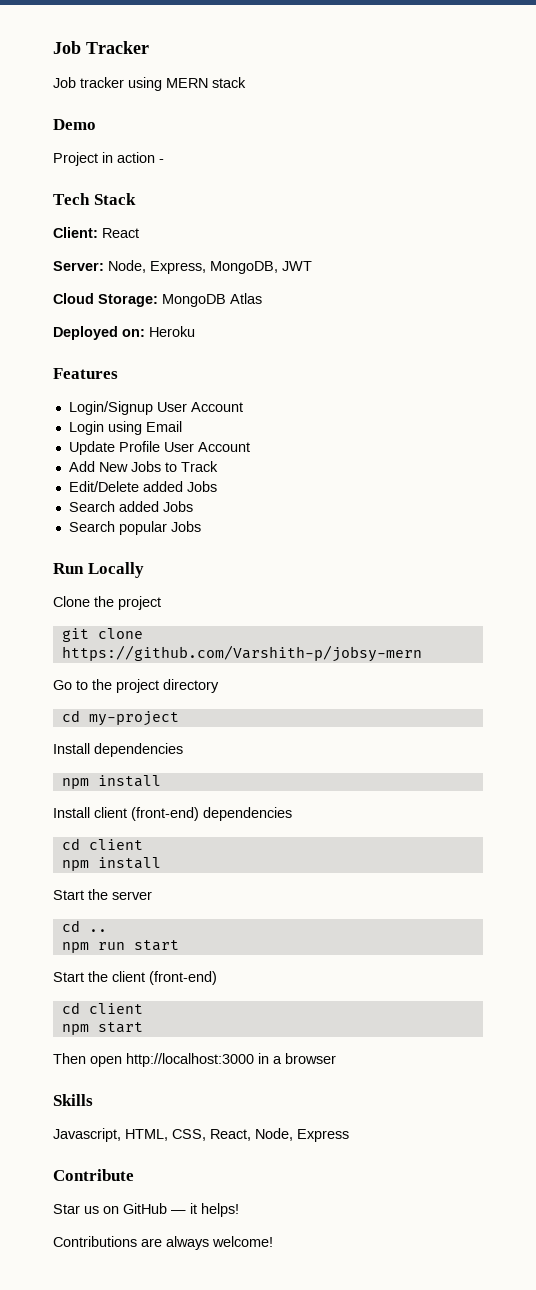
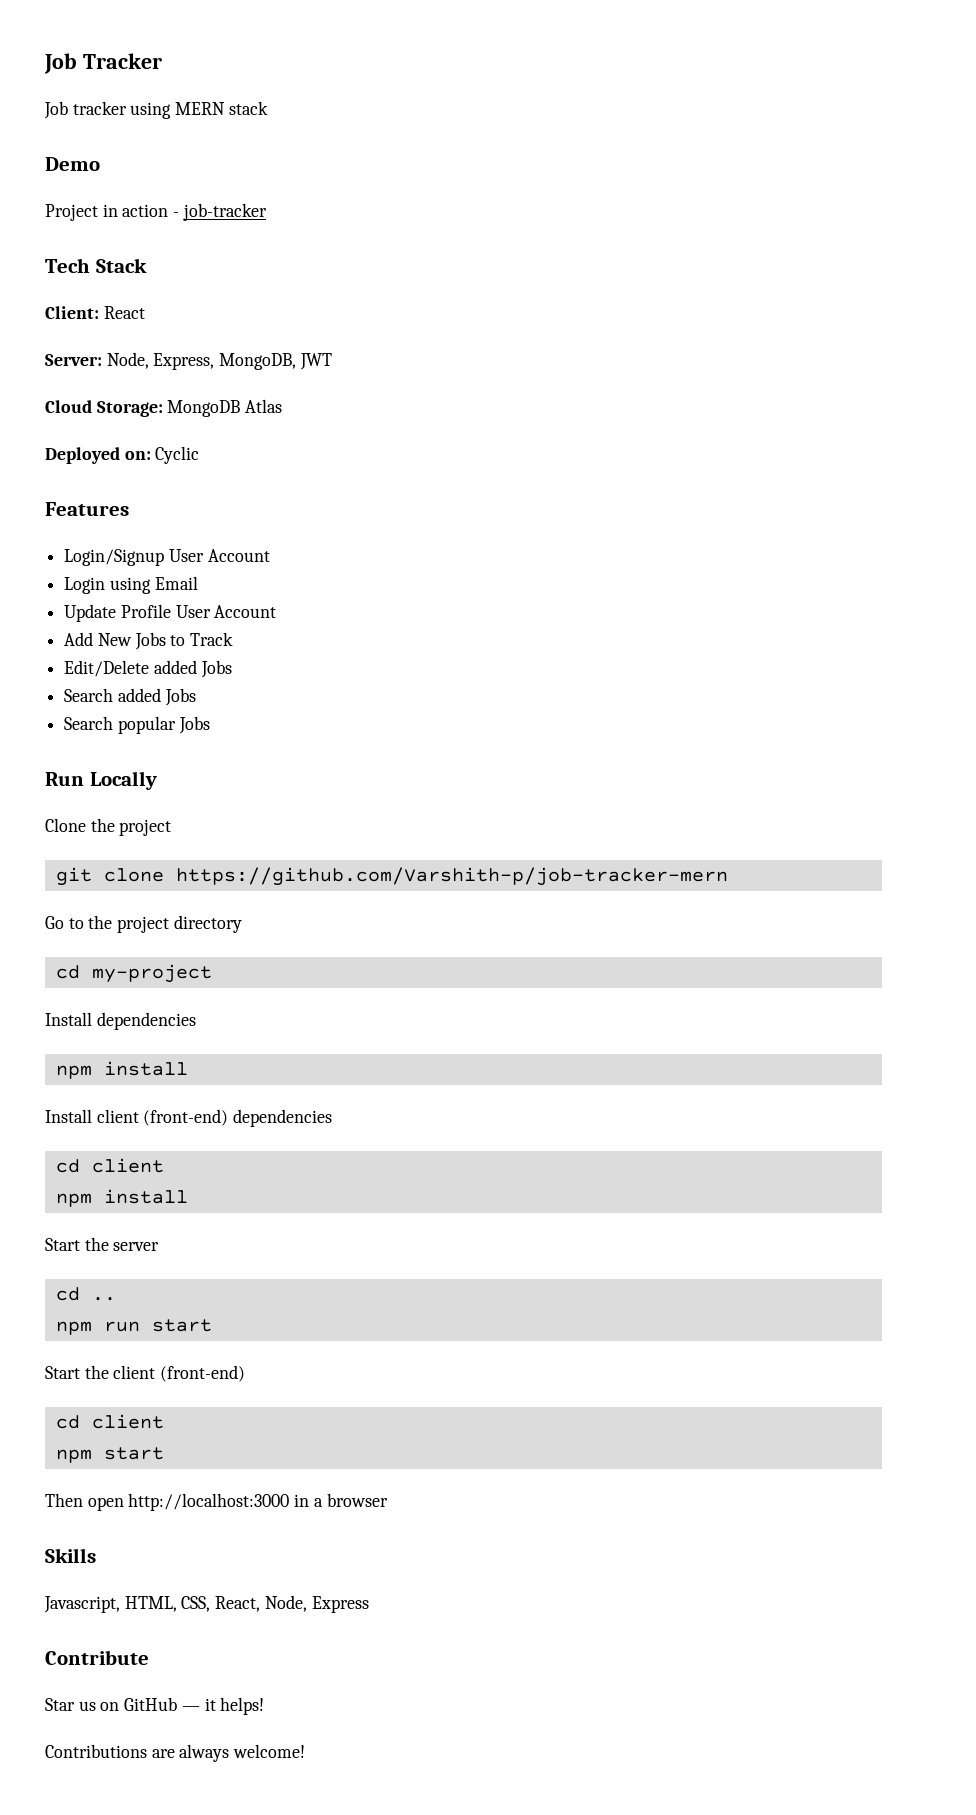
- Project in action -
+ Project in action - job-tracker
- Deployed on: Heroku
+ Deployed on: Cyclic
- git clone https://github.com/Varshith-p/jobsy-mern
+ git clone https://github.com/Varshith-p/job-tracker-mern

